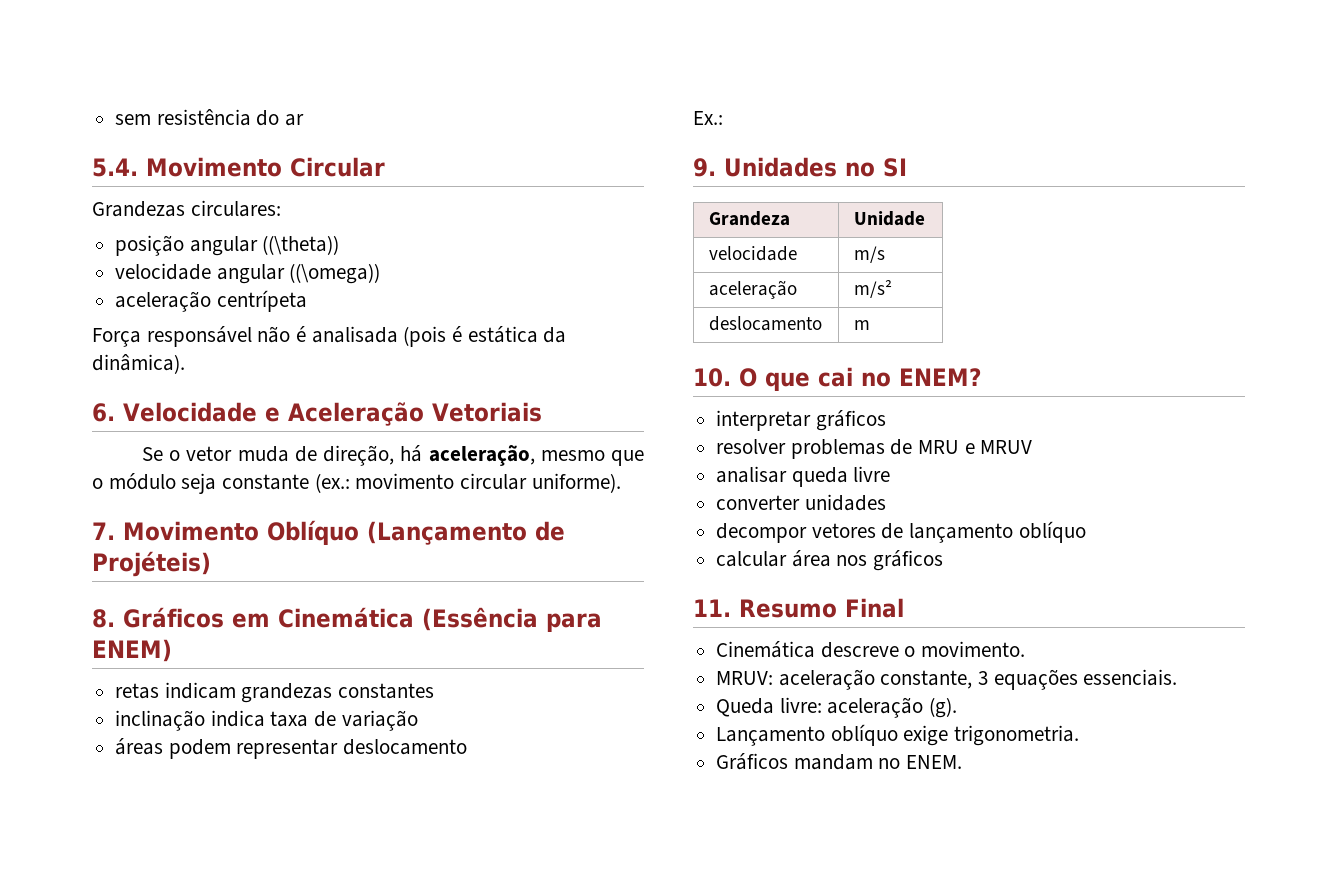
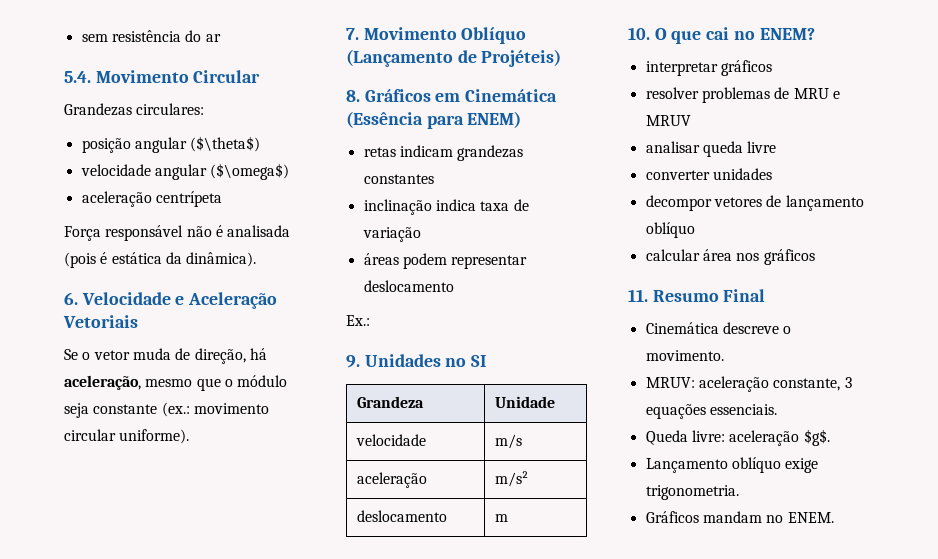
- posição angular ((\theta))
+ posição angular ($\theta$)
- velocidade angular ((\omega))
+ velocidade angular ($\omega$)
- Queda livre: aceleração (g).
+ Queda livre: aceleração $g$.

